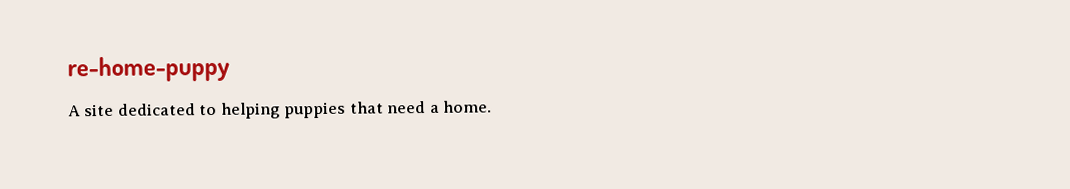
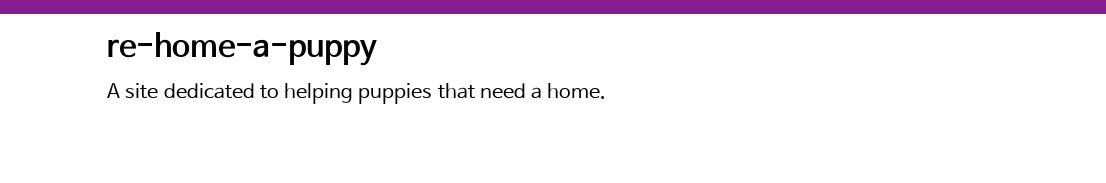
- re-home-puppy
+ re-home-a-puppy

